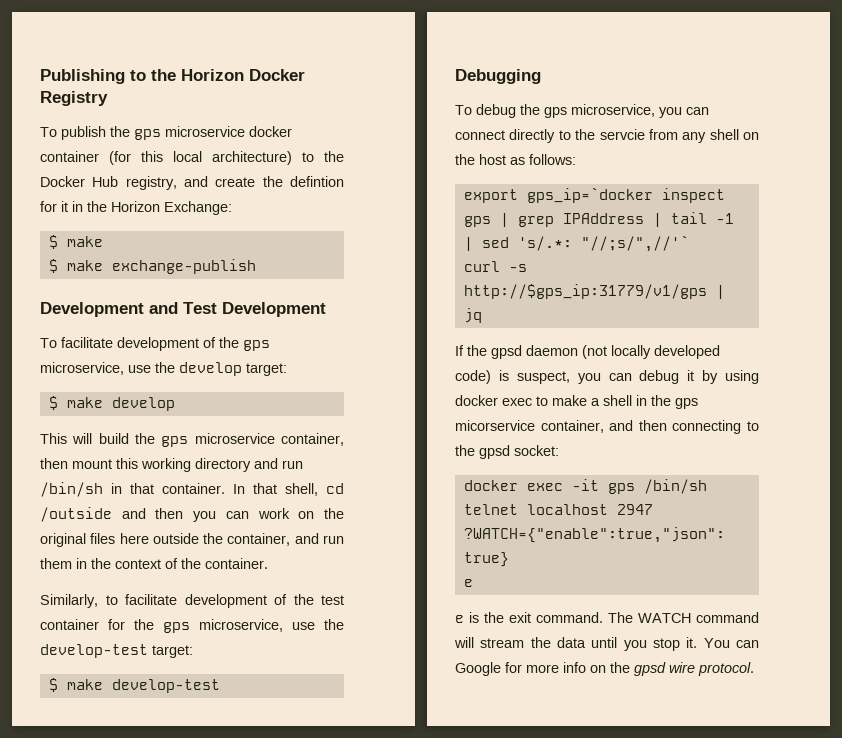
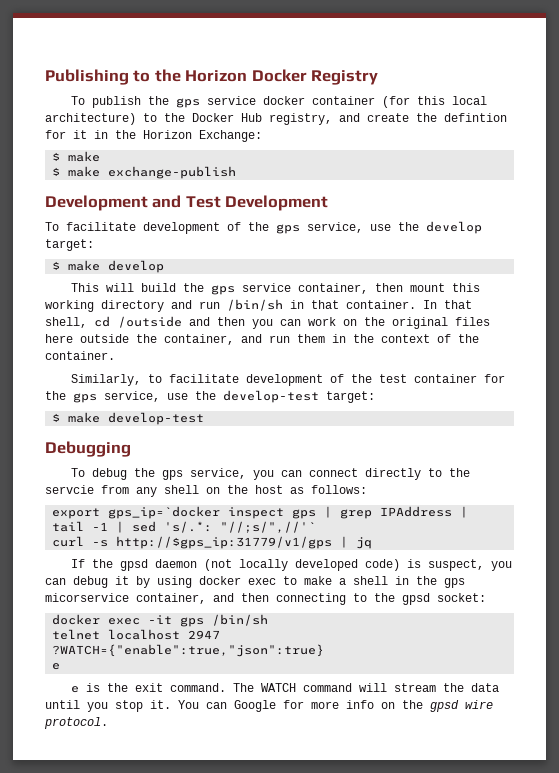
- To publish the gps microservice docker container (for this local architecture) to the Docker Hub registry, and create the defintion for it in the Horizon Exchange:
+ To publish the gps service docker container (for this local architecture) to the Docker Hub registry, and create the defintion for it in the Horizon Exchange:
- To facilitate development of the gps microservice, use the develop target:
+ To facilitate development of the gps service, use the develop target:
- This will build the gps microservice container, then mount this working directory and run /bin/sh in that container.
+ This will build the gps service container, then mount this working directory and run /bin/sh in that container.
- Similarly, to facilitate development of the test container for the gps microservice, use the develop-test target:
+ Similarly, to facilitate development of the test container for the gps service, use the develop-test target:
- To debug the gps microservice, you can connect directly to the servcie from any shell on the host as follows:
+ To debug the gps service, you can connect directly to the servcie from any shell on the host as follows:

